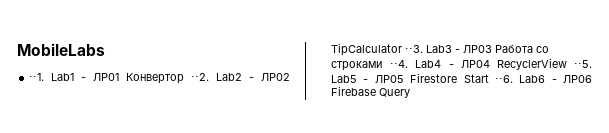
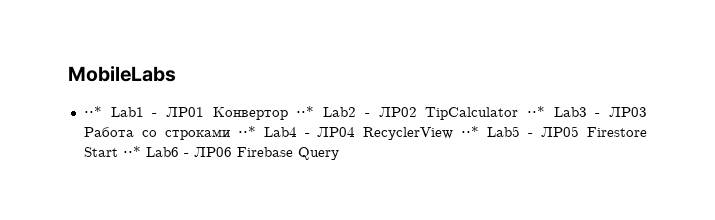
- ⋅⋅1. Lab1 - ЛР01 Конвертор ⋅⋅2. Lab2 - ЛР02 TipCalculator ⋅⋅3. Lab3 - ЛР03 Работа со строками ⋅⋅4. Lab4 - ЛР04 RecyclerView ⋅⋅5. Lab5 - ЛР05 Firestore Start ⋅⋅6. Lab6 - ЛР06 Firebase Query
+ ⋅⋅* Lab1 - ЛР01 Конвертор ⋅⋅* Lab2 - ЛР02 TipCalculator ⋅⋅* Lab3 - ЛР03 Работа со строками ⋅⋅* Lab4 - ЛР04 RecyclerView ⋅⋅* Lab5 - ЛР05 Firestore Start ⋅⋅* Lab6 - ЛР06 Firebase Query

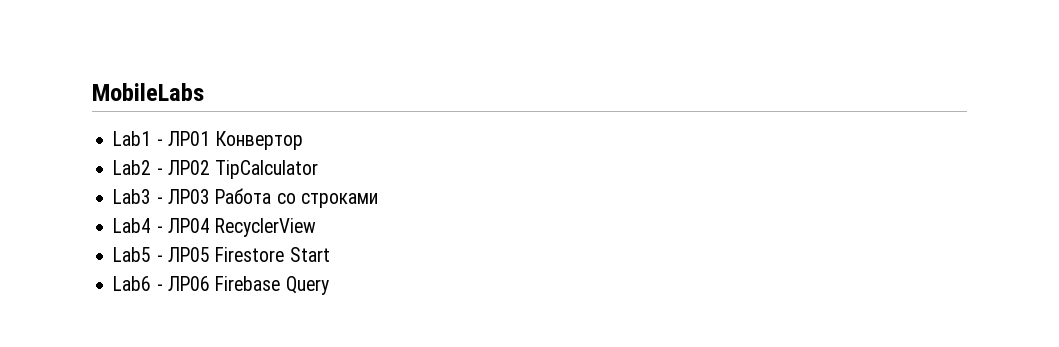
- ⋅⋅* Lab1 - ЛР01 Конвертор ⋅⋅* Lab2 - ЛР02 TipCalculator ⋅⋅* Lab3 - ЛР03 Работа со строками ⋅⋅* Lab4 - ЛР04 RecyclerView ⋅⋅* Lab5 - ЛР05 Firestore Start ⋅⋅* Lab6 - ЛР06 Firebase Query
+ Lab1 - ЛР01 Конвертор
+ Lab2 - ЛР02 TipCalculator
+ Lab3 - ЛР03 Работа со строками
+ Lab4 - ЛР04 RecyclerView
+ Lab5 - ЛР05 Firestore Start
+ Lab6 - ЛР06 Firebase Query

